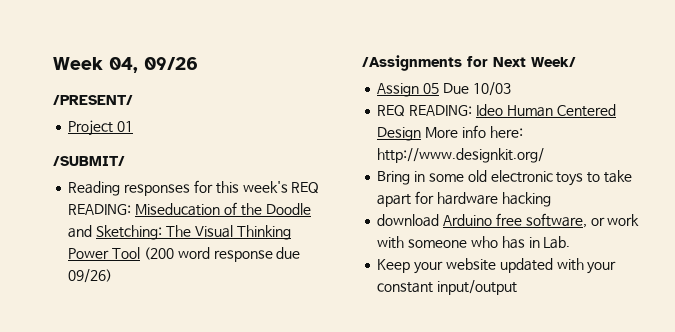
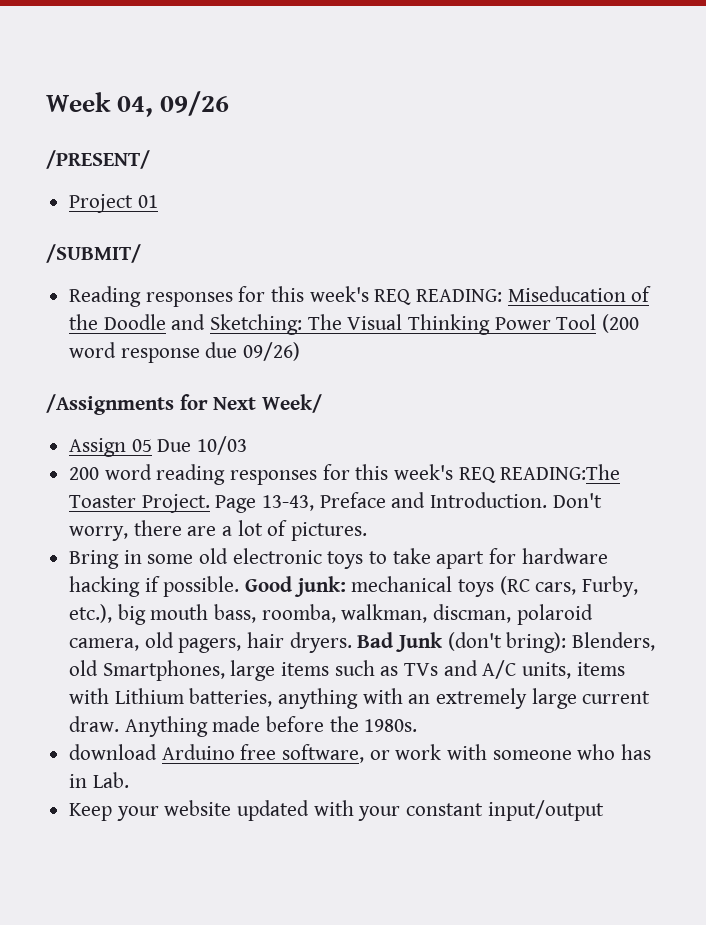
- REQ READING: Ideo Human Centered Design More info here: http://www.designkit.org/
+ 200 word reading responses for this week's REQ READING:The Toaster Project. Page 13-43, Preface and Introduction. Don't worry, there are a lot of pictures.
- Bring in some old electronic toys to take apart for hardware hacking
+ Bring in some old electronic toys to take apart for hardware hacking if possible. Good junk: mechanical toys (RC cars, Furby, etc.), big mouth bass, roomba, walkman, discman, polaroid camera, old pagers, hair dryers. Bad Junk (don't bring): Blenders, old Smartphones, large items such as TVs and A/C units, items with Lithium batteries, anything with an extremely large current draw. Anything made before the 1980s.

